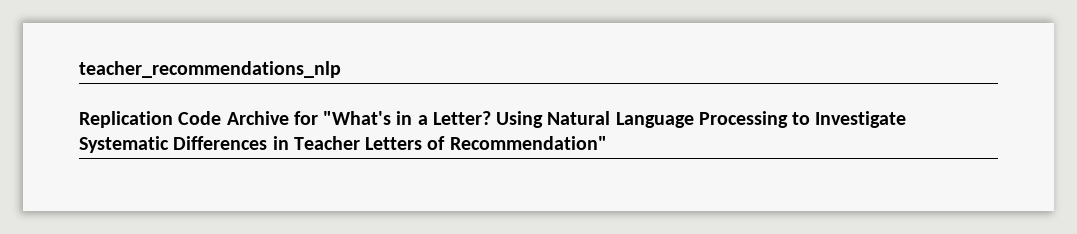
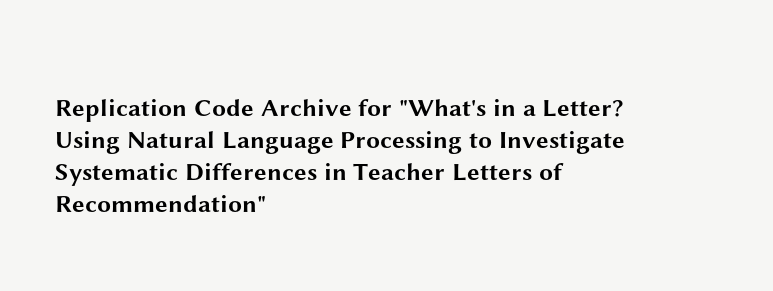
- teacher_recommendations_nlp

